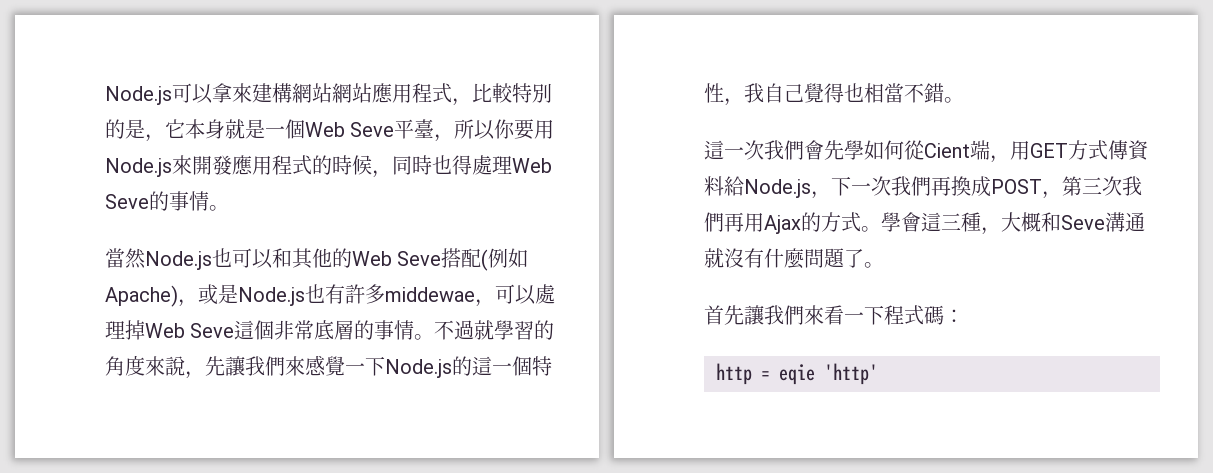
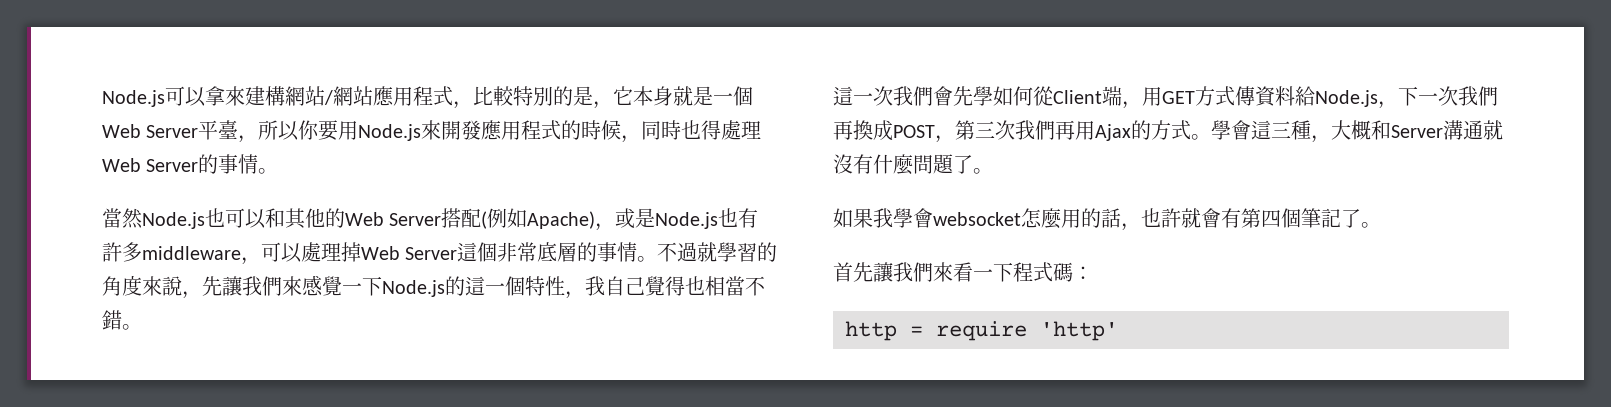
- Node.js可以拿來建構網站網站應用程式，比較特別的是，它本身就是一個Web Seve平臺，所以你要用Node.js來開發應用程式的時候，同時也得處理Web Seve的事情。
+ Node.js可以拿來建構網站/網站應用程式，比較特別的是，它本身就是一個Web Server平臺，所以你要用Node.js來開發應用程式的時候，同時也得處理Web Server的事情。
- 當然Node.js也可以和其他的Web Seve搭配(例如Apache)，或是Node.js也有許多middewae，可以處理掉Web Seve這個非常底層的事情。
+ 當然Node.js也可以和其他的Web Server搭配(例如Apache)，或是Node.js也有許多middleware，可以處理掉Web Server這個非常底層的事情。
- 這一次我們會先學如何從Cient端，用GET方式傳資料給Node.js，下一次我們再換成POST，第三次我們再用Ajax的方式。
+ 這一次我們會先學如何從Client端，用GET方式傳資料給Node.js，下一次我們再換成POST，第三次我們再用Ajax的方式。
- 學會這三種，大概和Seve溝通就沒有什麼問題了。
+ 學會這三種，大概和Server溝通就沒有什麼問題了。
+ 如果我學會websocket怎麼用的話，也許就會有第四個筆記了。
- http = eqie 'http'
+ http = require 'http'

